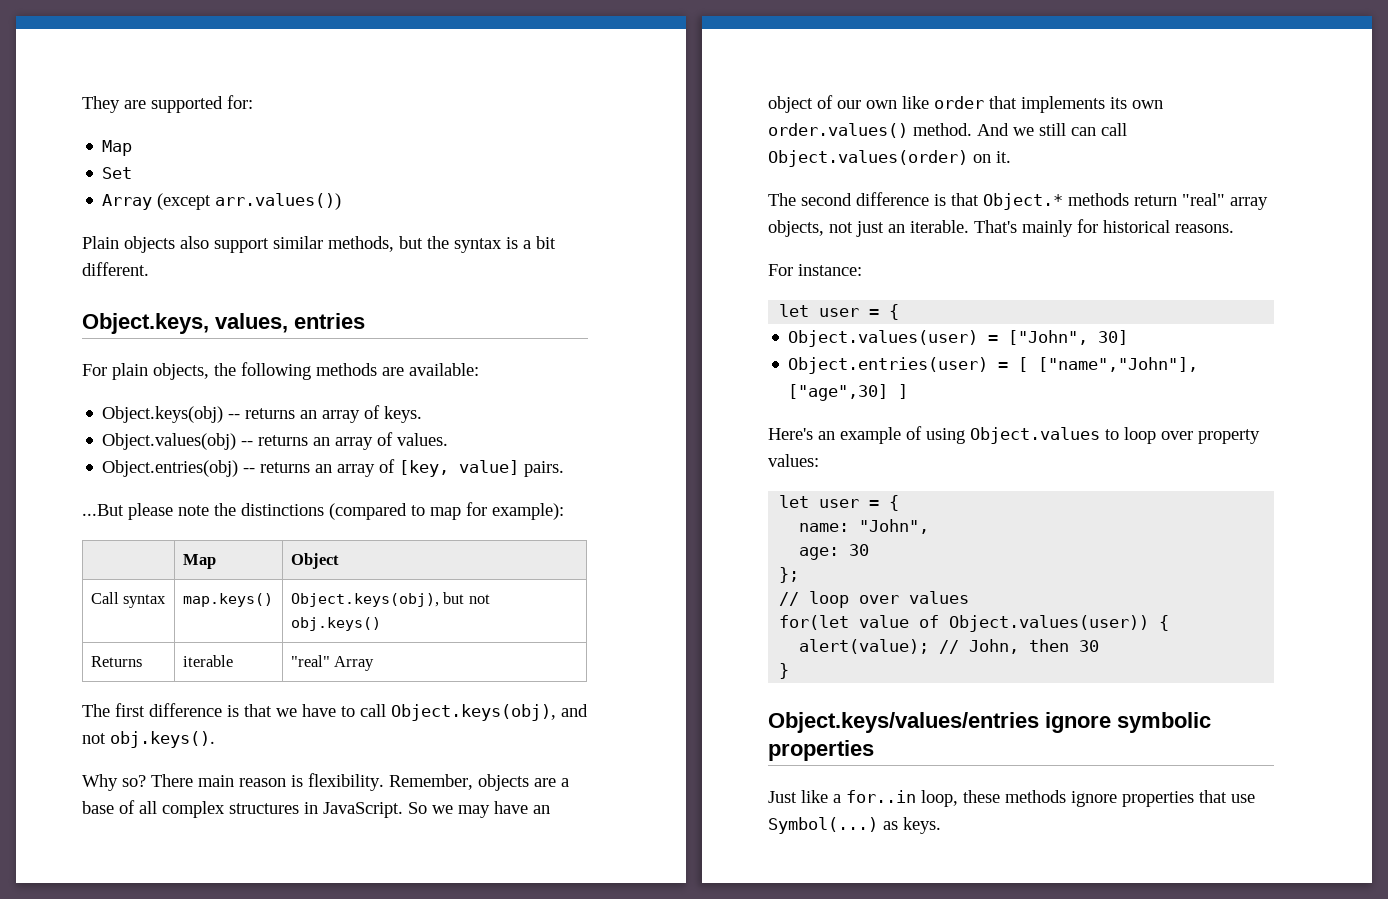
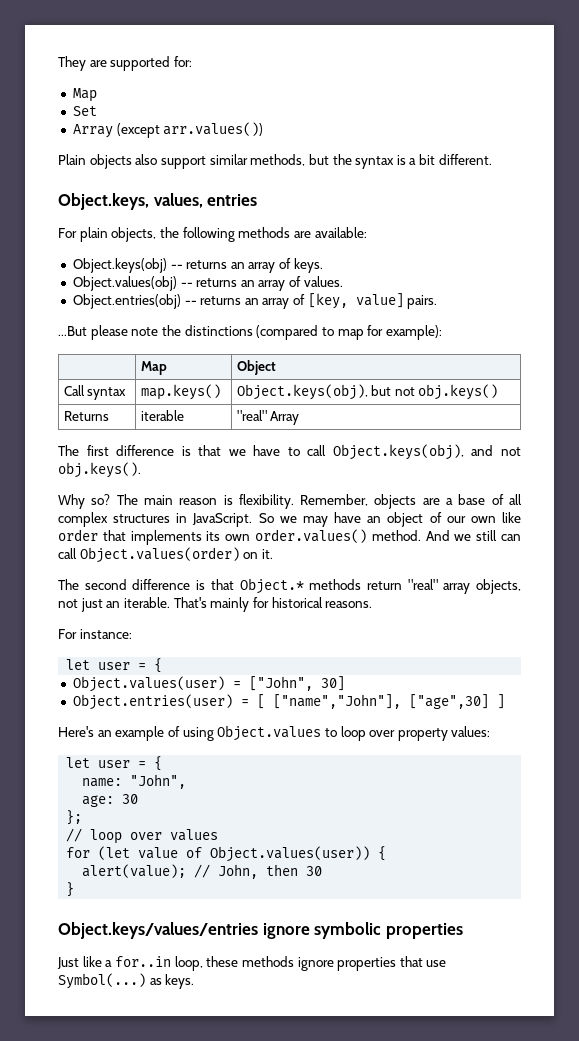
- There main reason is flexibility.
+ The main reason is flexibility.
- for(let value of Object.values(user)) {
+ for (let value of Object.values(user)) {

